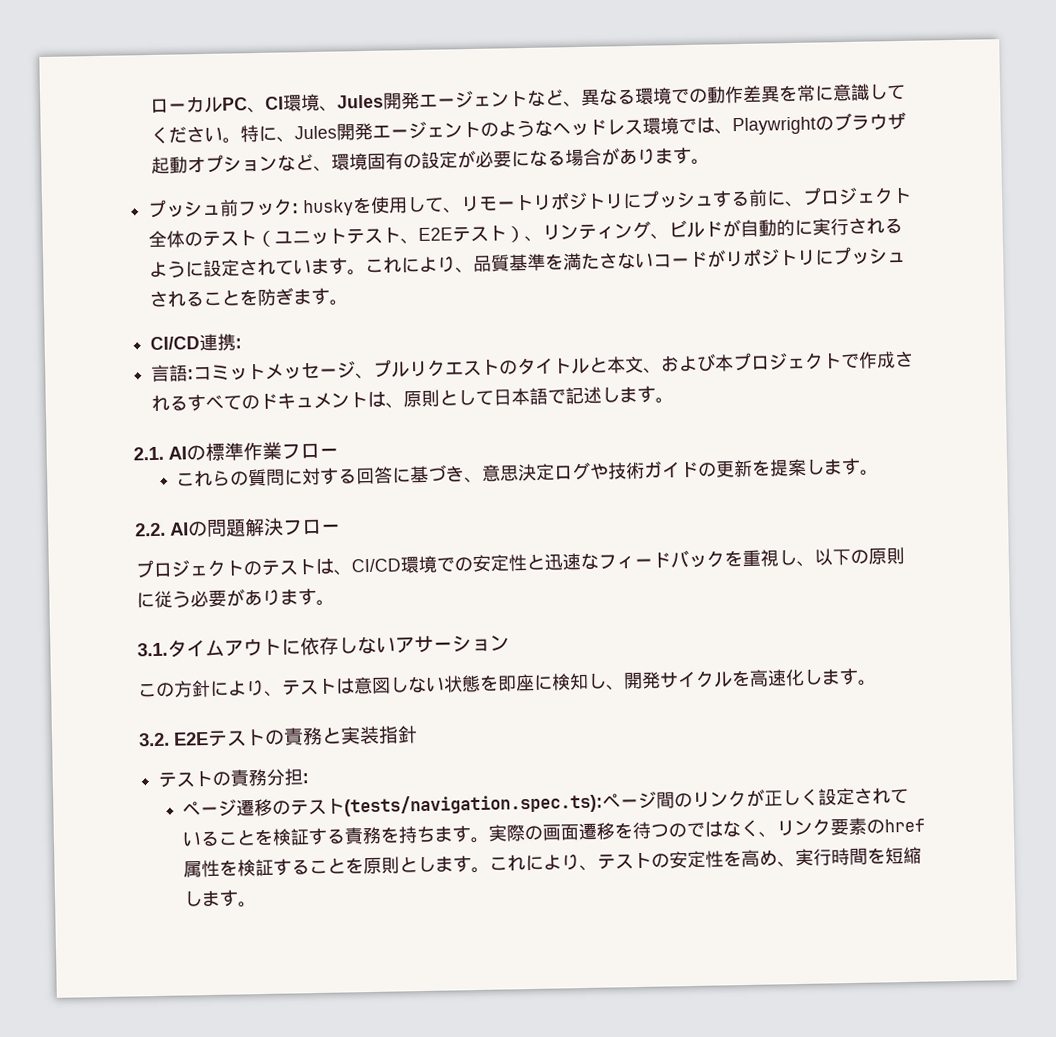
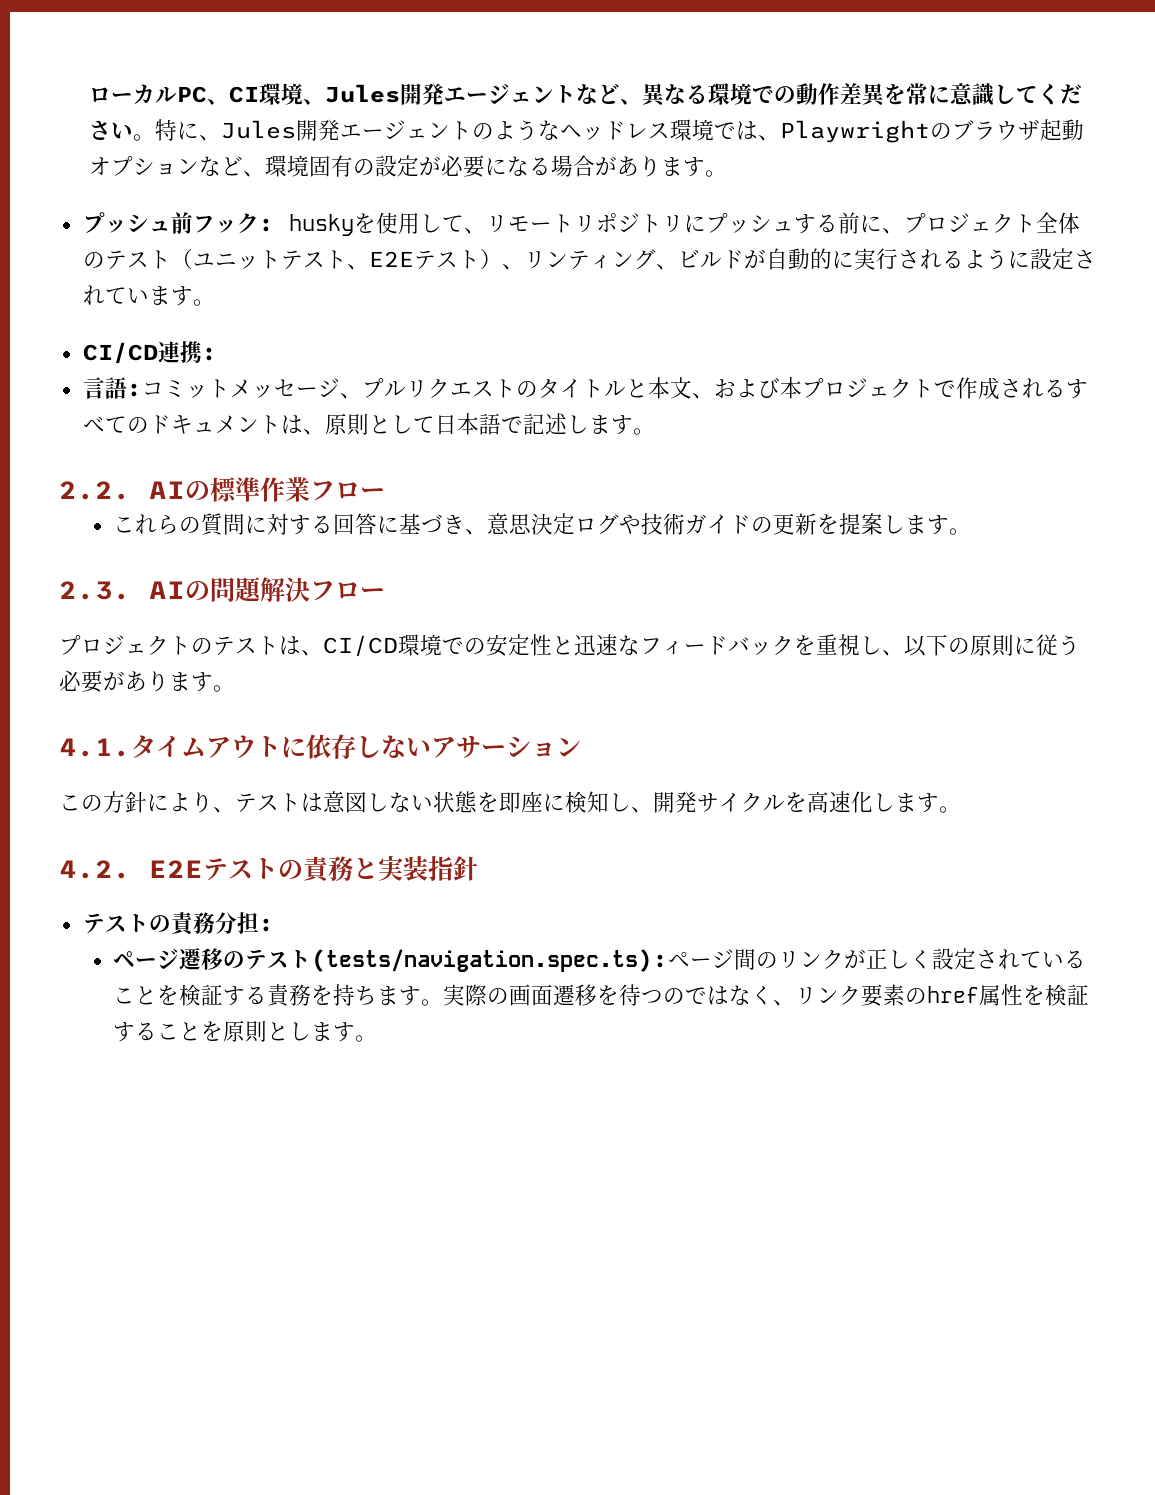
- これにより、品質基準を満たさないコードがリポジトリにプッシュされることを防ぎます。
- 2.1. AIの標準作業フロー
+ 2.2. AIの標準作業フロー
- 2.2. AIの問題解決フロー
+ 2.3. AIの問題解決フロー
- 3.1.タイムアウトに依存しないアサーション
+ 4.1.タイムアウトに依存しないアサーション
- 3.2. E2Eテストの責務と実装指針
+ 4.2. E2Eテストの責務と実装指針
- これにより、テストの安定性を高め、実行時間を短縮します。

